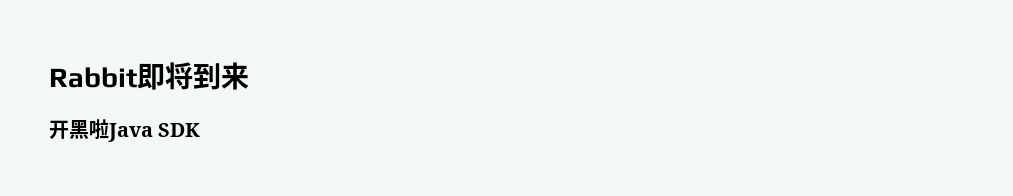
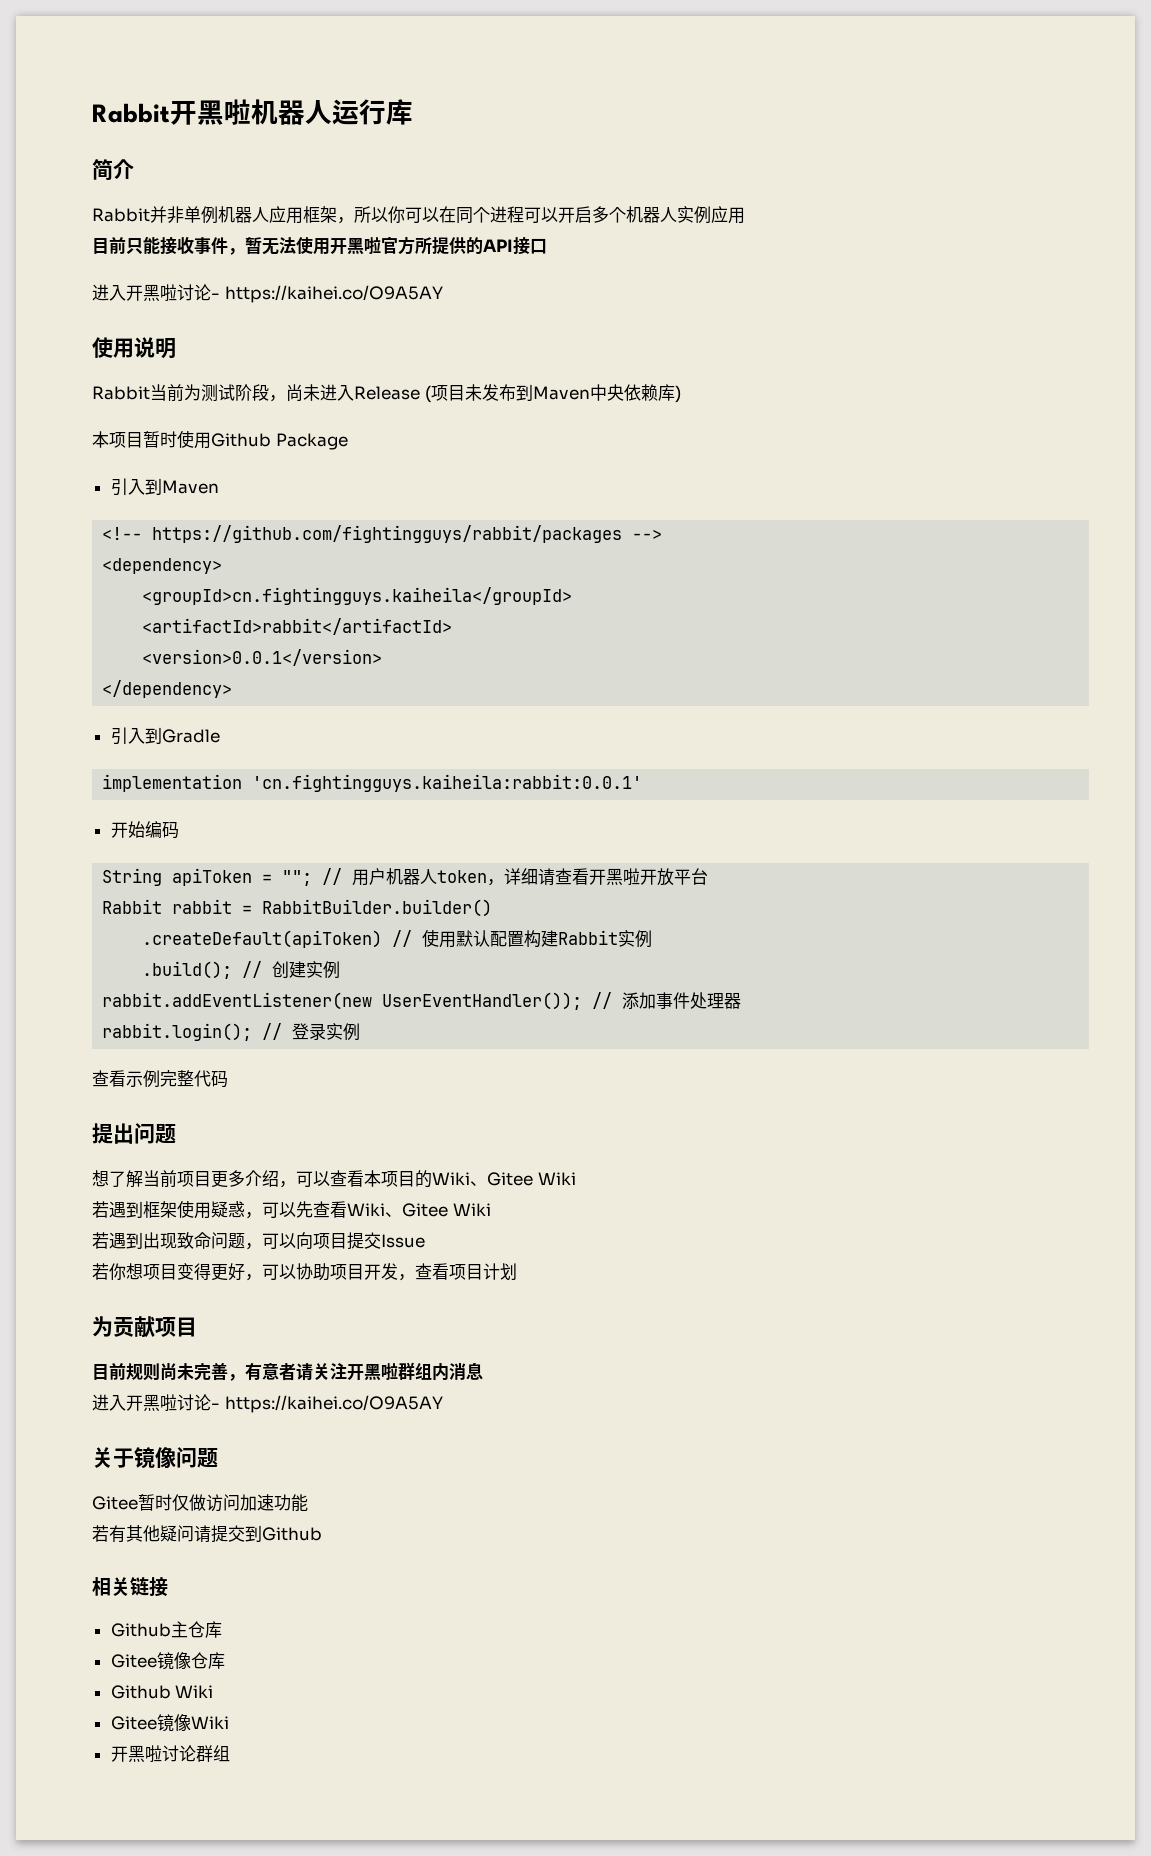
- Rabbit即将到来
- 开黑啦Java SDK
+ Rabbit开黑啦机器人运行库
+ 简介
+ Rabbit并非单例机器人应用框架，所以你可以在同个进程可以开启多个机器人实例应用
+ 目前只能接收事件，暂无法使用开黑啦官方所提供的API接口
+ 进入开黑啦讨论- https://kaihei.co/O9A5AY
+ 使用说明
+ Rabbit当前为测试阶段，尚未进入Release (项目未发布到Maven中央依赖库)
+ 本项目暂时使用Github Package
+ 引入到Maven
+ <!-- https://github.com/fightingguys/rabbit/packages -->
+ <dependency>
+ <groupId>cn.fightingguys.kaiheila</groupId>
+ <artifactId>rabbit</artifactId>
+ <version>0.0.1</version>
+ </dependency>
+ 引入到Gradle
+ implementation 'cn.fightingguys.kaiheila:rabbit:0.0.1'
+ 开始编码
+ String apiToken = ""; // 用户机器人token，详细请查看开黑啦开放平台
+ Rabbit rabbit = RabbitBuilder.builder()
+ .createDefault(apiToken) // 使用默认配置构建Rabbit实例
+ .build(); // 创建实例
+ rabbit.addEventListener(new UserEventHandler()); // 添加事件处理器
+ rabbit.login(); // 登录实例
+ 查看示例完整代码
+ 提出问题
+ 想了解当前项目更多介绍，可以查看本项目的Wiki、Gitee Wiki
+ 若遇到框架使用疑惑，可以先查看Wiki、Gitee Wiki
+ 若遇到出现致命问题，可以向项目提交Issue
+ 若你想项目变得更好，可以协助项目开发，查看项目计划
+ 为贡献项目
+ 目前规则尚未完善，有意者请关注开黑啦群组内消息
+ 进入开黑啦讨论- https://kaihei.co/O9A5AY
+ 关于镜像问题
+ Gitee暂时仅做访问加速功能
+ 若有其他疑问请提交到Github
+ 相关链接
+ Github主仓库
+ Gitee镜像仓库
+ Github Wiki
+ Gitee镜像Wiki
+ 开黑啦讨论群组

